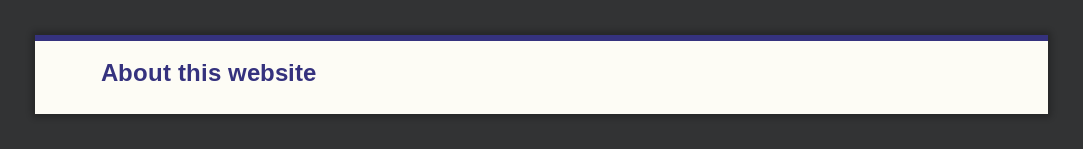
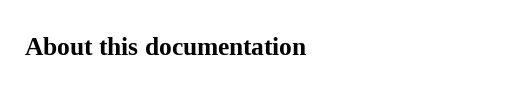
- About this website
+ About this documentation

